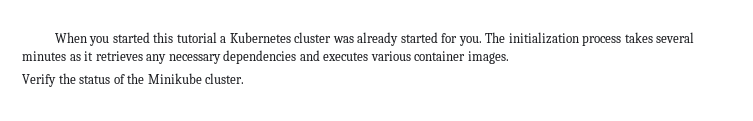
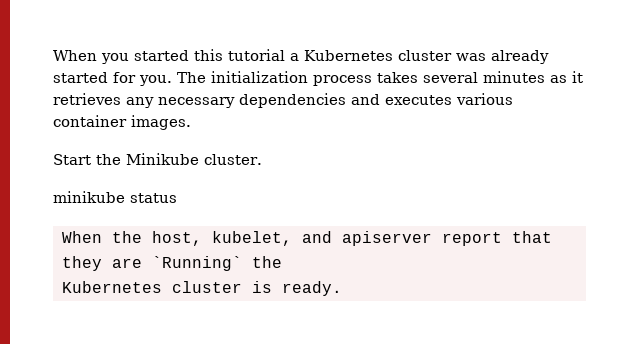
- Verify the status of the Minikube cluster.
+ Start the Minikube cluster.
+ minikube status
+ When the host, kubelet, and apiserver report that they are `Running` the
+ Kubernetes cluster is ready.

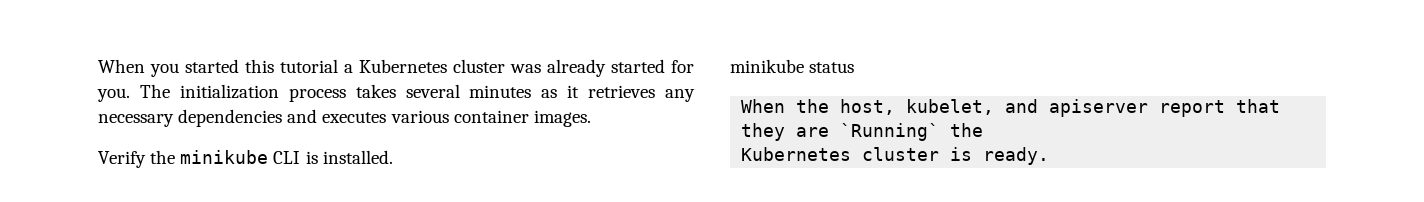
- Start the Minikube cluster.
+ Verify the minikube CLI is installed.

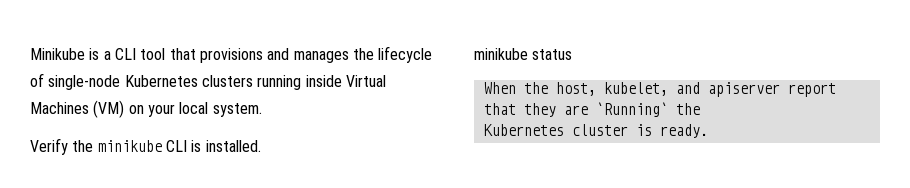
- When you started this tutorial a Kubernetes cluster was already started for you. The initialization process takes several minutes as it retrieves any necessary dependencies and executes various container images.
+ Minikube is a CLI tool that provisions and manages the lifecycle of single-node Kubernetes clusters running inside Virtual Machines (VM) on your local system.

